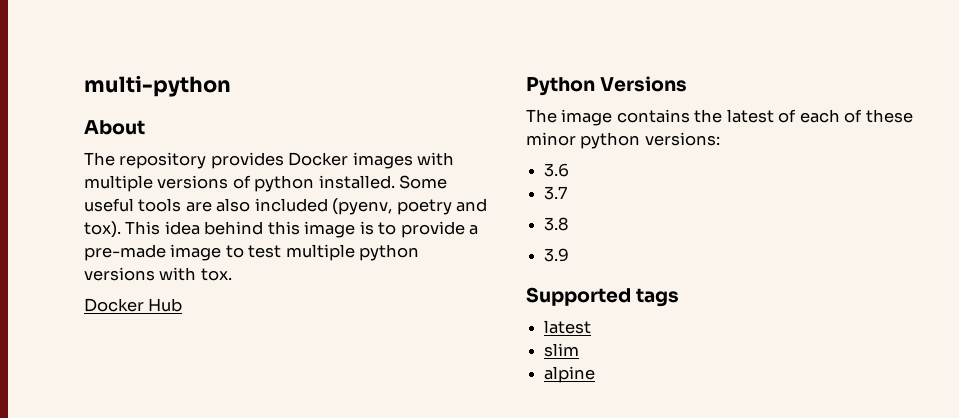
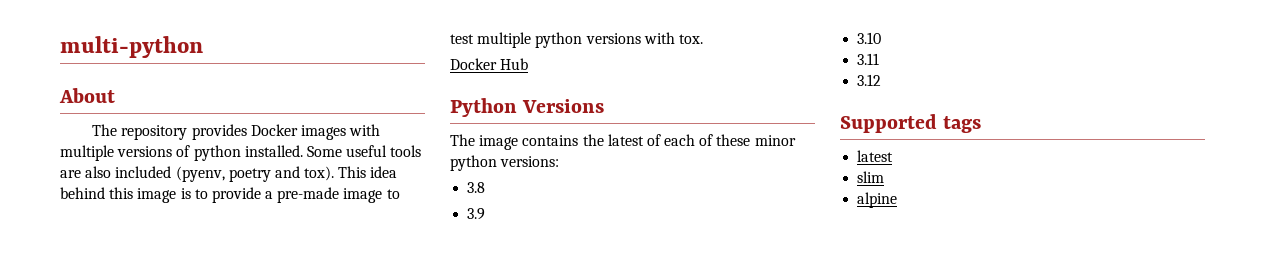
- 3.6
- 3.7
+ 3.10
+ 3.11
+ 3.12

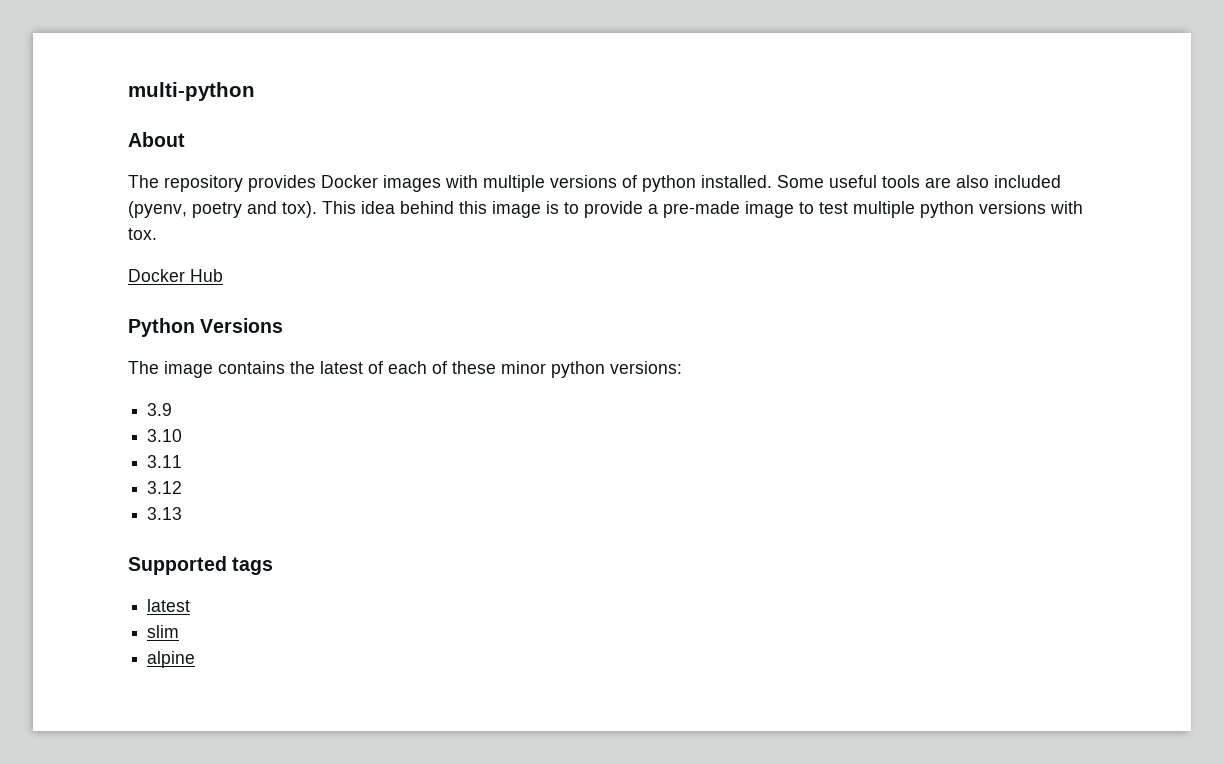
- 3.8
+ 3.13

